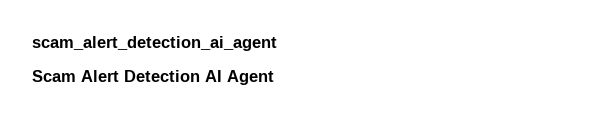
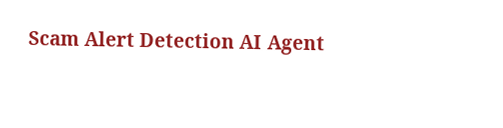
- scam_alert_detection_ai_agent

